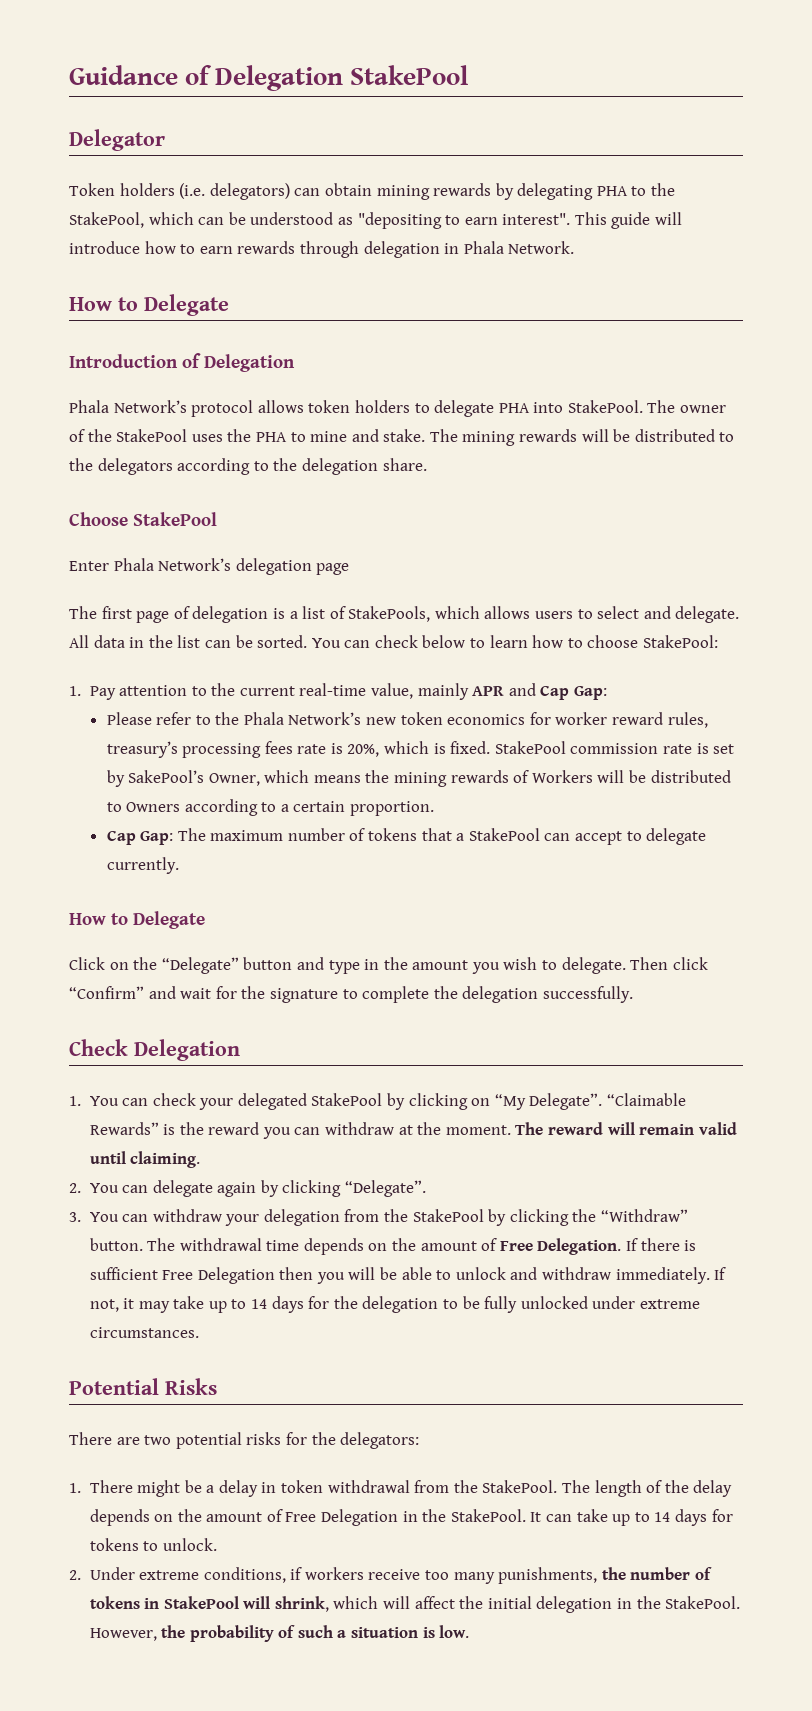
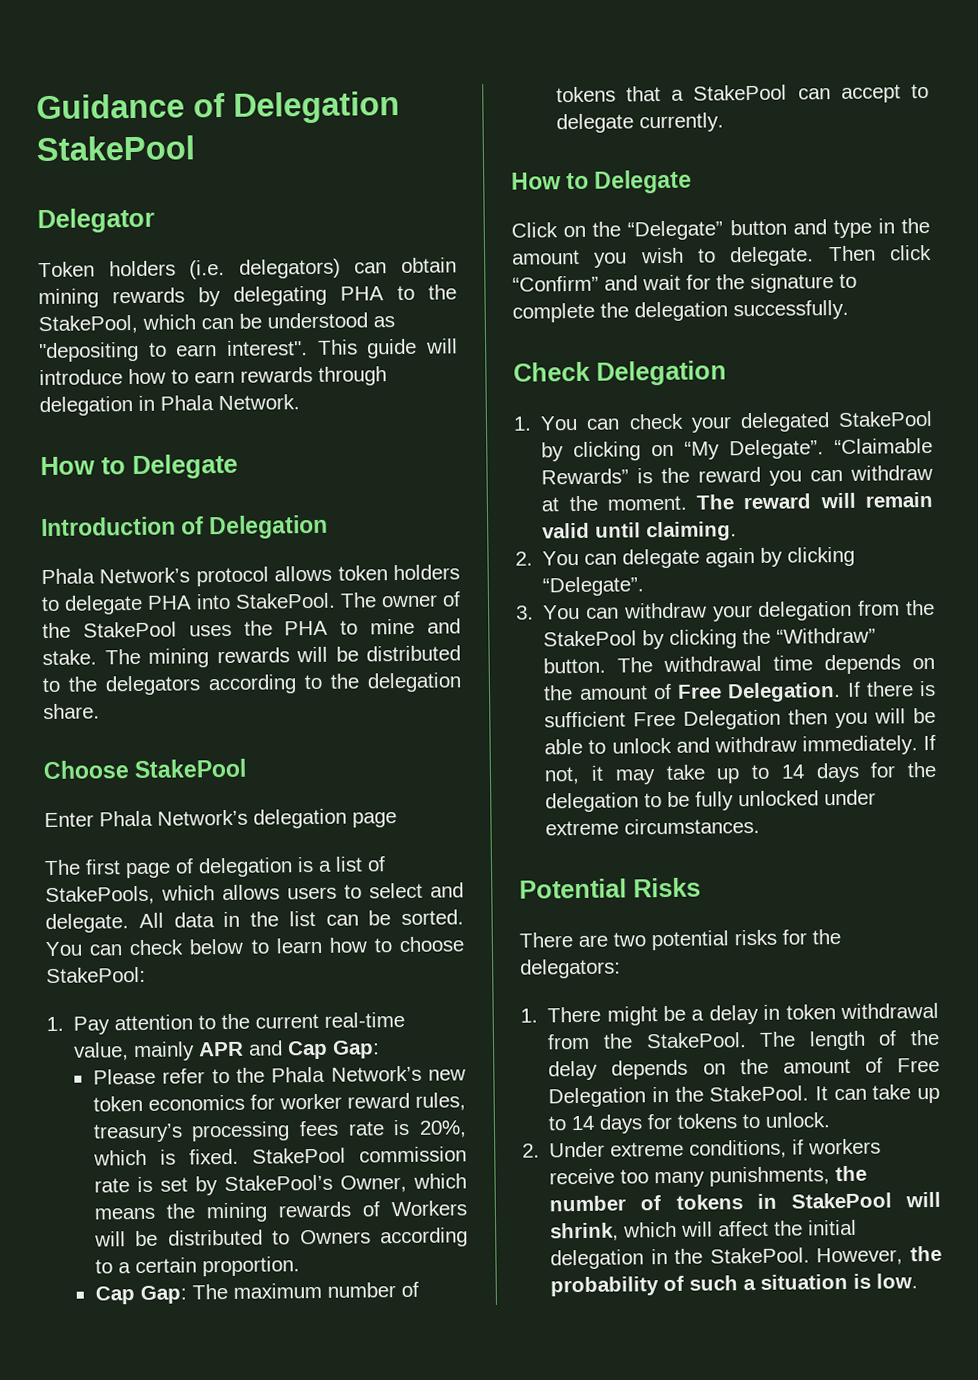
- StakePool commission rate is set by SakePool’s Owner, which means the mining rewards of Workers will be distributed to Owners according to a certain proportion.
+ StakePool commission rate is set by StakePool’s Owner, which means the mining rewards of Workers will be distributed to Owners according to a certain proportion.

